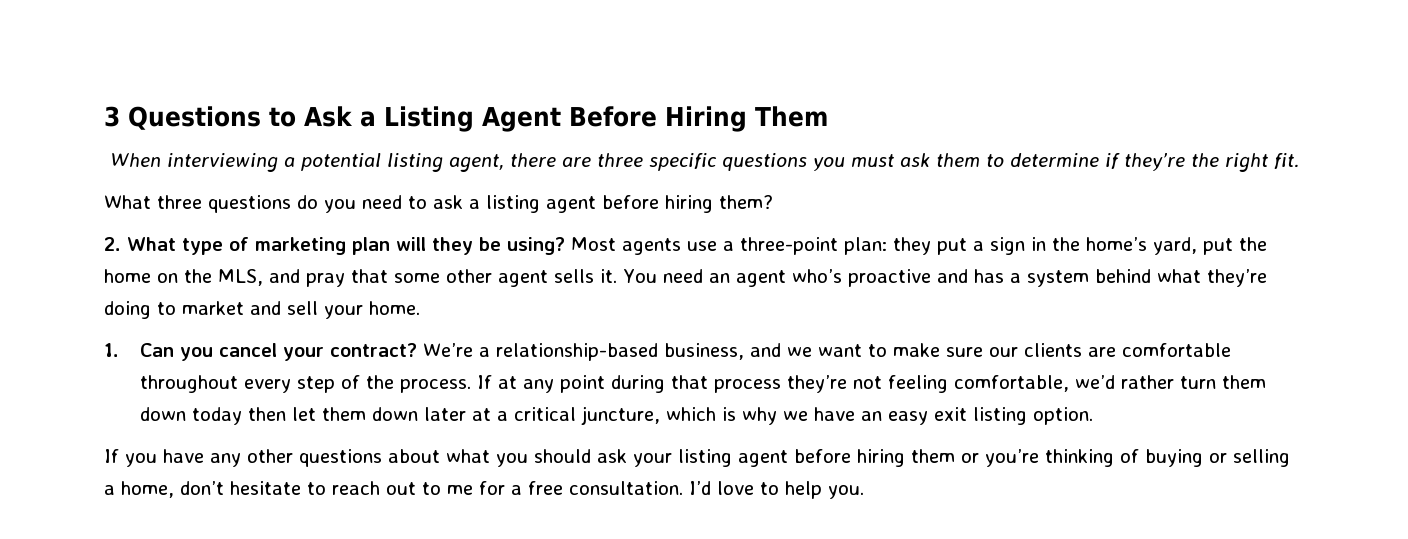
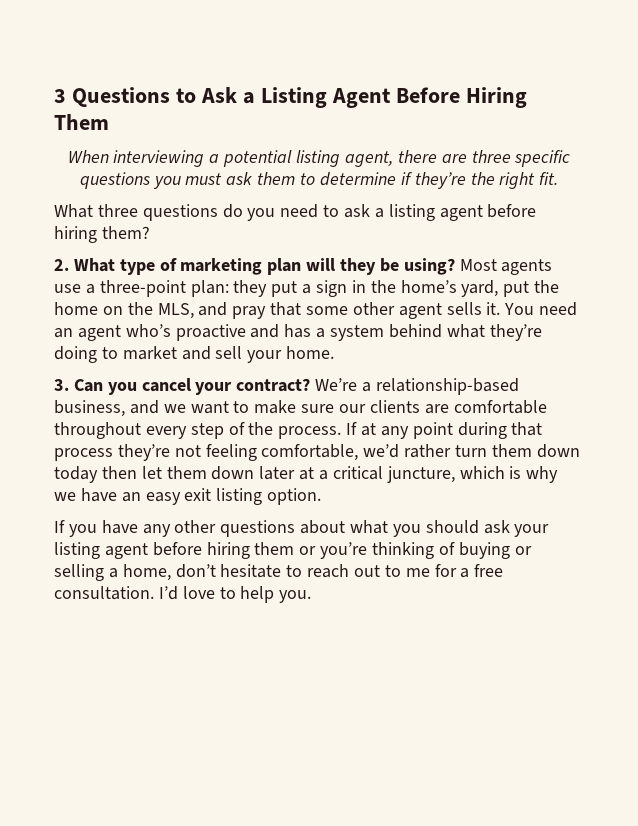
- 1. Can you cancel your contract?
+ 3. Can you cancel your contract?

